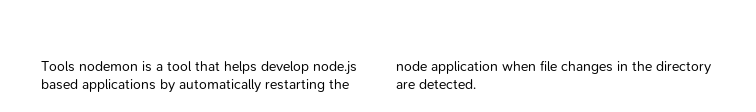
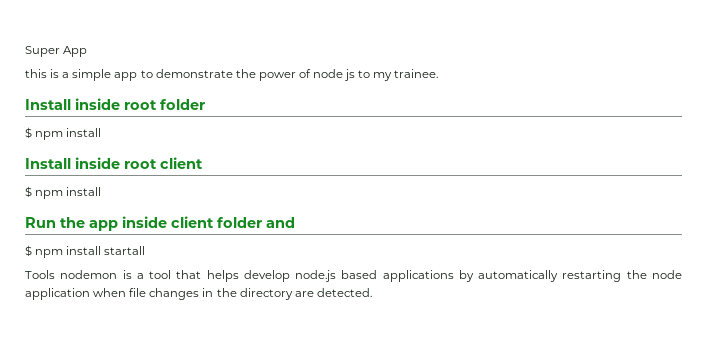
+ Super App
+ this is a simple app to demonstrate the power of node js to my trainee.
+ Install inside root folder
+ $ npm install
+ Install inside root client
+ $ npm install
+ Run the app inside client folder and
+ $ npm install startall

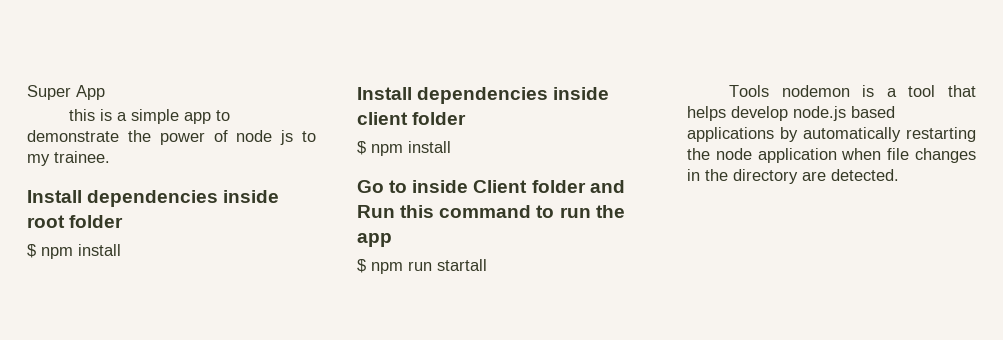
- Install inside root folder
+ Install dependencies inside root folder
- Install inside root client
+ Install dependencies inside client folder
  $ npm install
- Run the app inside client folder and
- $ npm install startall
+ Go to inside Client folder and Run this command to run the app
+ $ npm run startall

